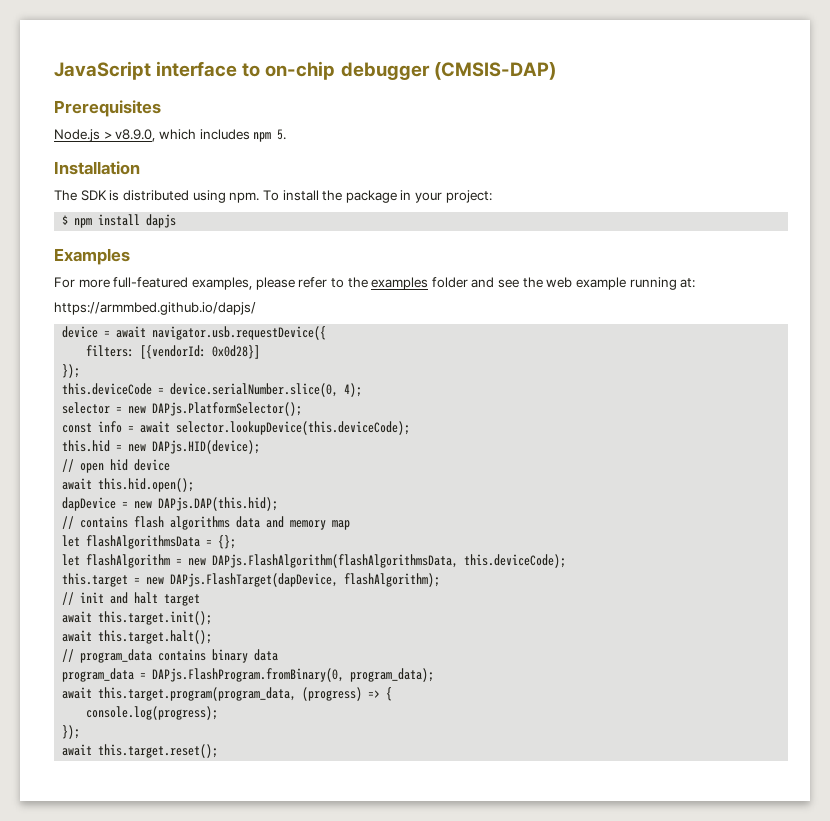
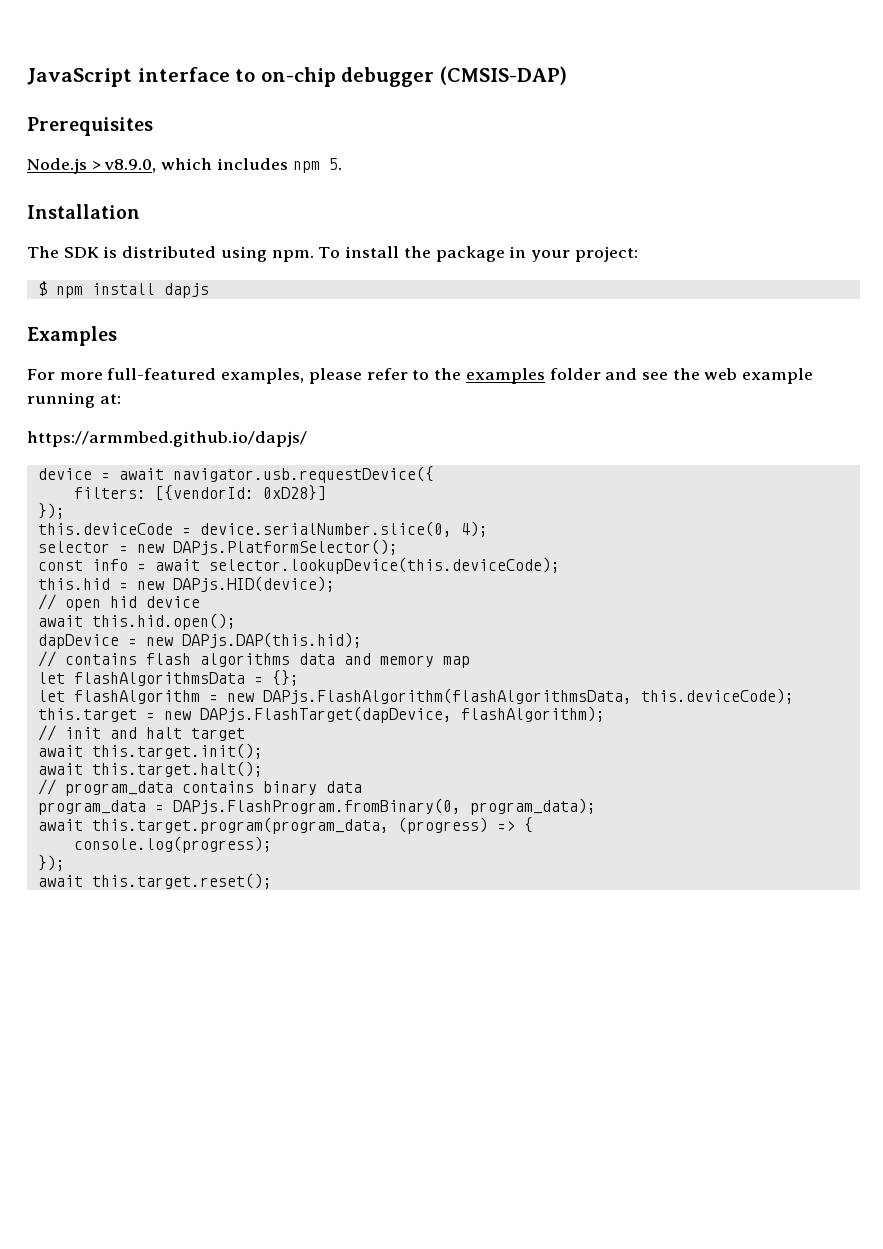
- filters: [{vendorId: 0x0d28}]
+ filters: [{vendorId: 0xD28}]

